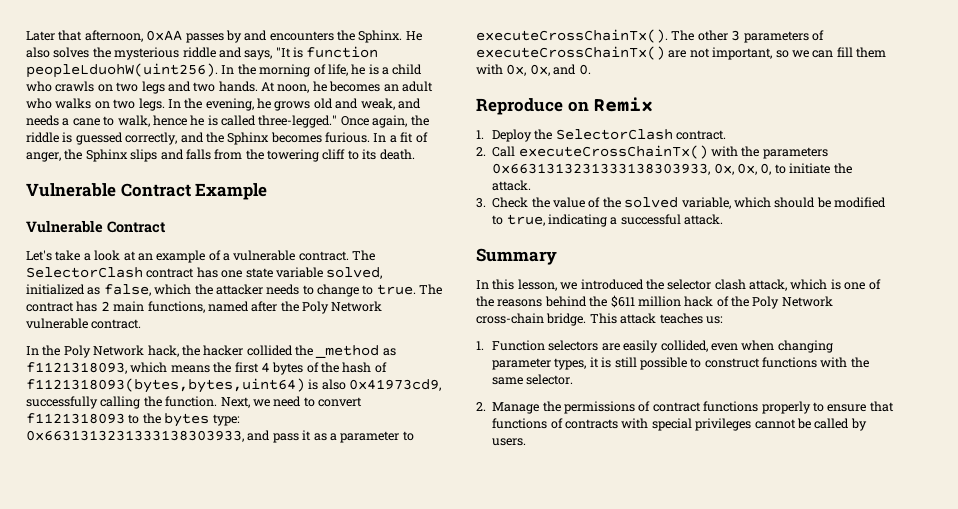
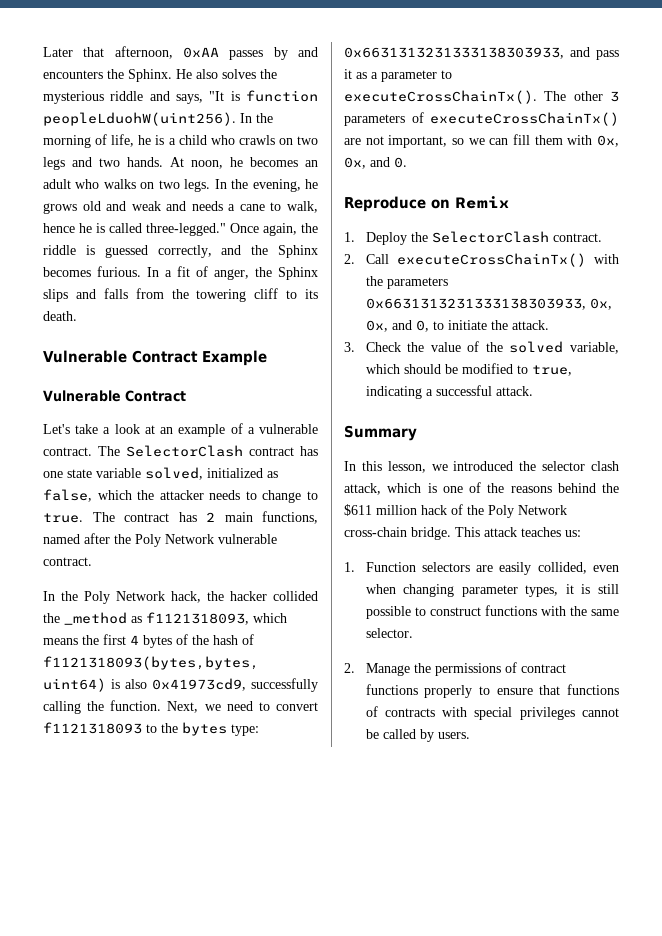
- In the evening, he grows old and weak, and needs a cane to walk, hence he is called three-legged."
+ In the evening, he grows old and weak and needs a cane to walk, hence he is called three-legged."
- 2. Call executeCrossChainTx() with the parameters 0x6631313231333138303933, 0x, 0x, 0, to initiate the attack.
+ 2. Call executeCrossChainTx() with the parameters 0x6631313231333138303933, 0x, 0x, and 0, to initiate the attack.

